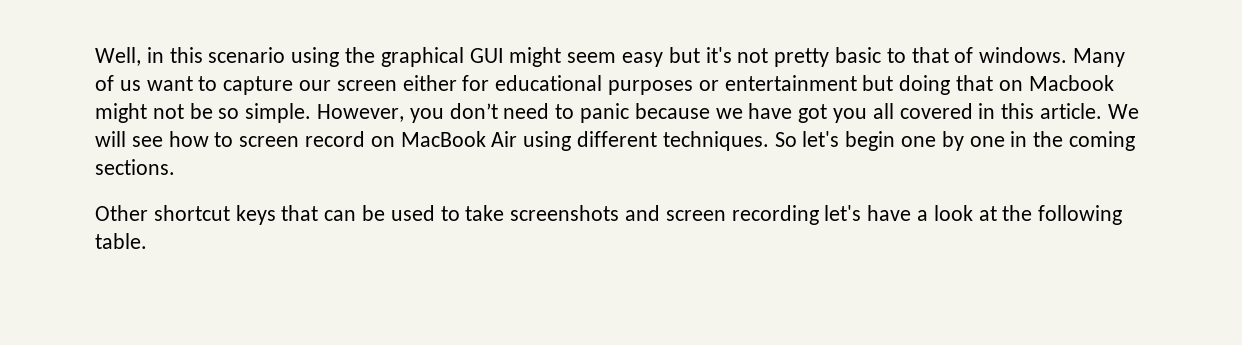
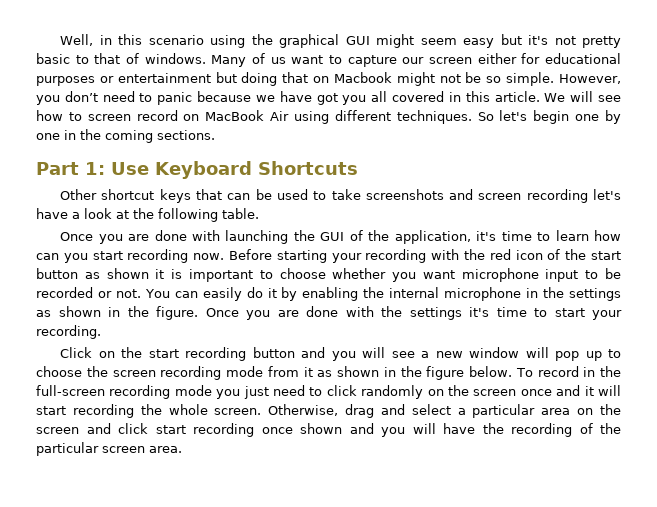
+ Part 1: Use Keyboard Shortcuts
+ Once you are done with launching the GUI of the application, it's time to learn how can you start recording now. Before starting your recording with the red icon of the start button as shown it is important to choose whether you want microphone input to be recorded or not. You can easily do it by enabling the internal microphone in the settings as shown in the figure. Once you are done with the settings it's time to start your recording.
+ Click on the start recording button and you will see a new window will pop up to choose the screen recording mode from it as shown in the figure below. To record in the full-screen recording mode you just need to click randomly on the screen once and it will start recording the whole screen. Otherwise, drag and select a particular area on the screen and click start recording once shown and you will have the recording of the particular screen area.

